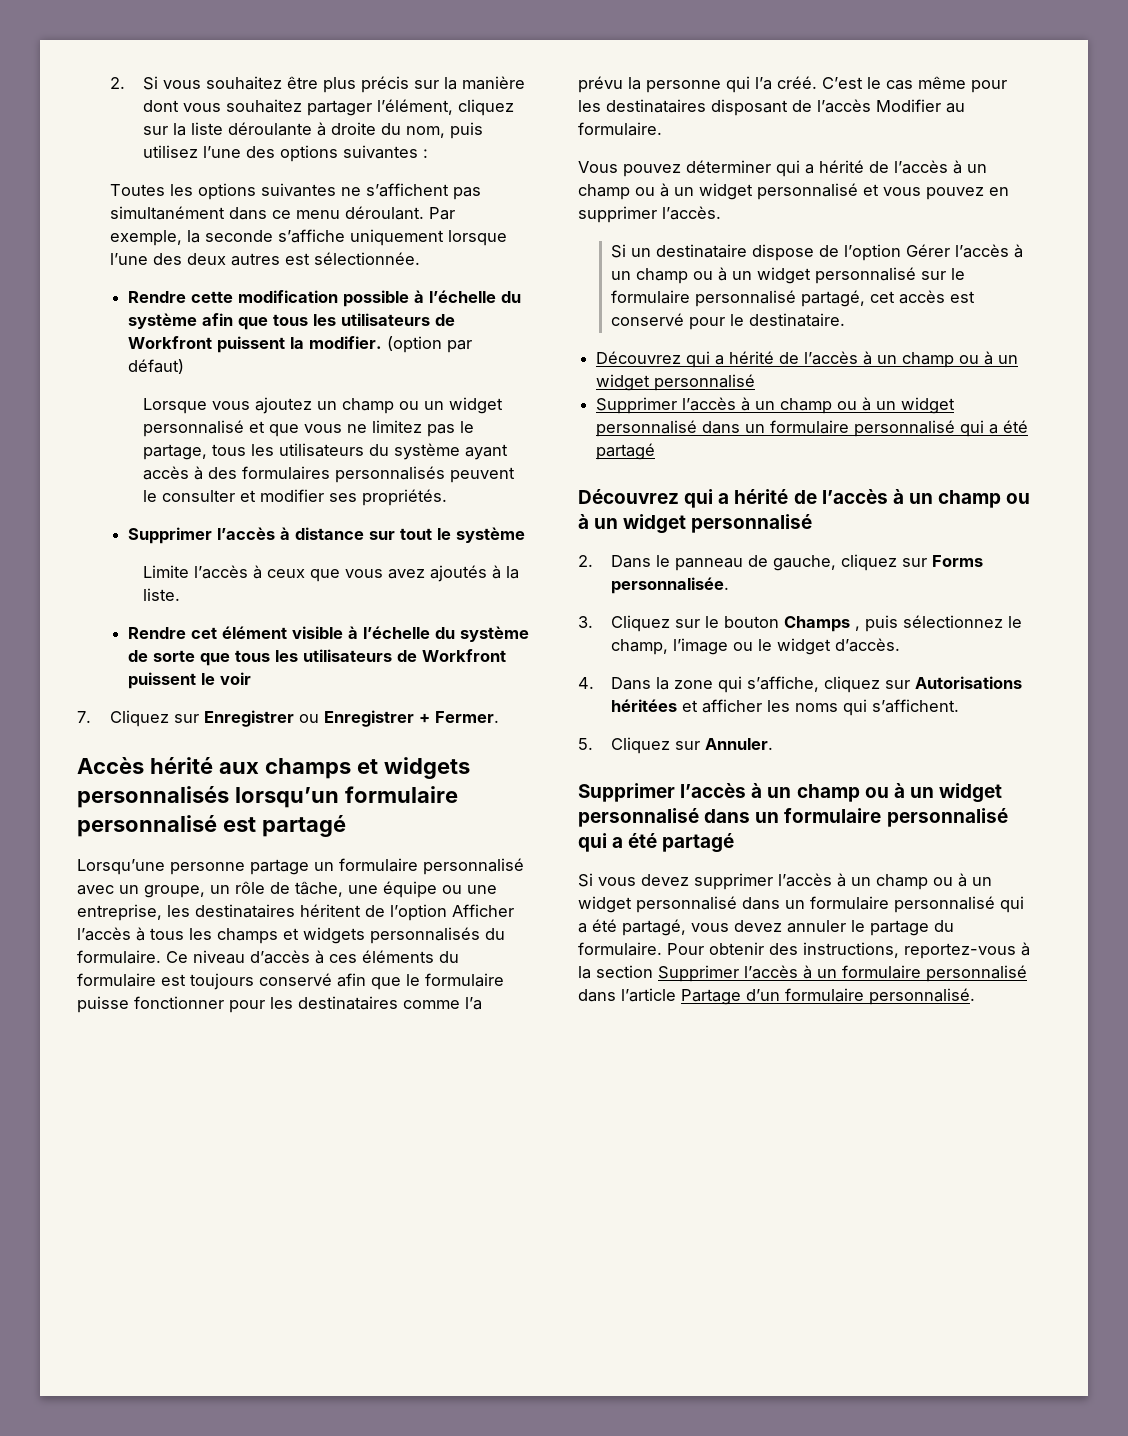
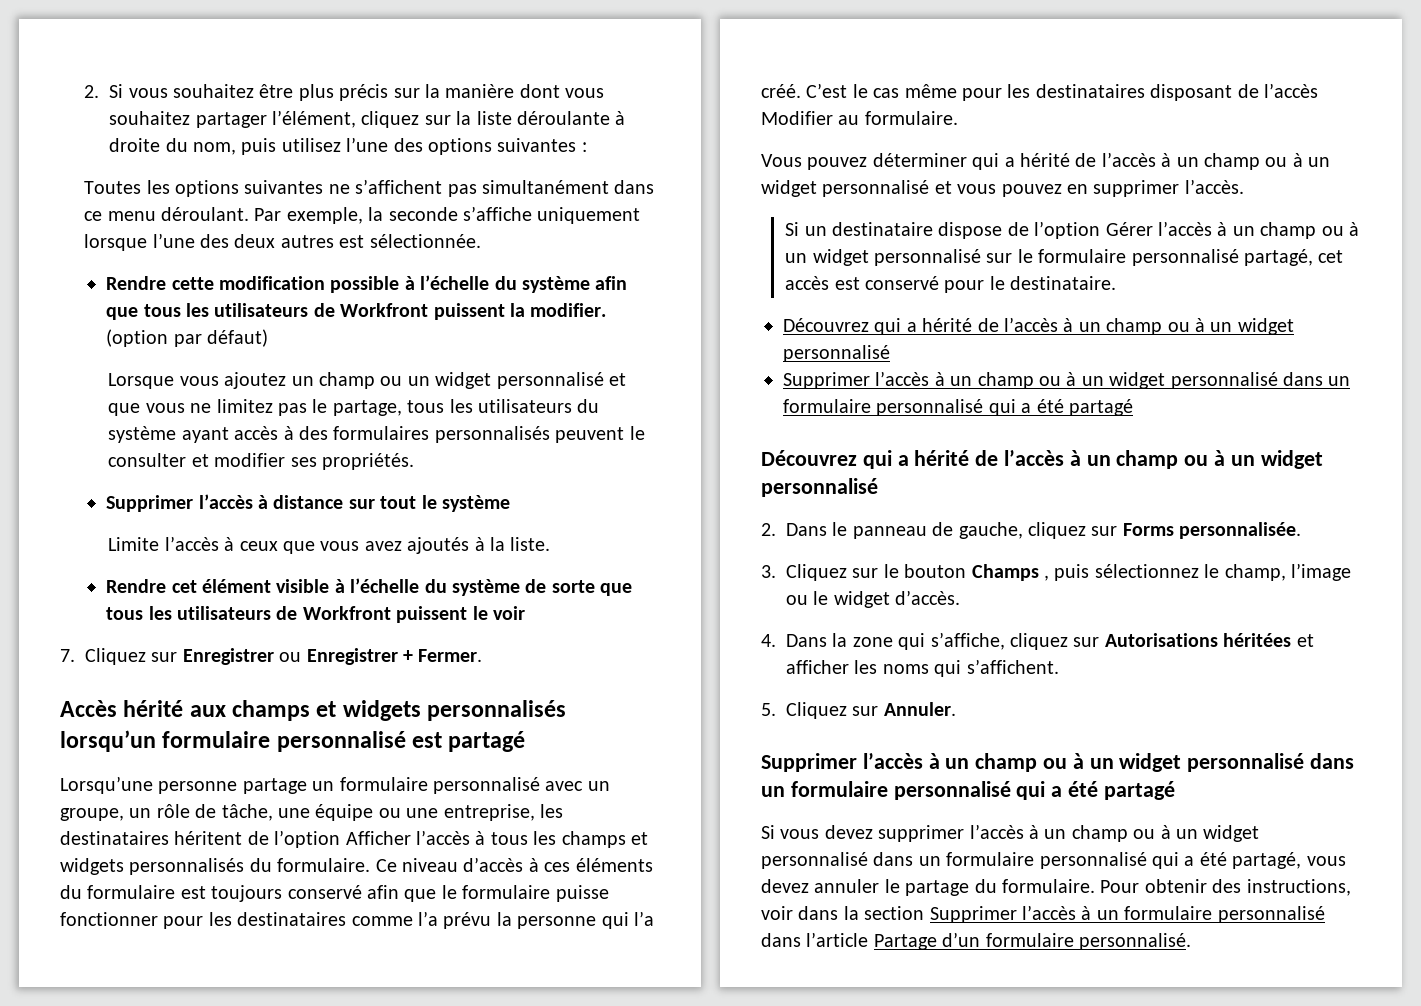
- Pour obtenir des instructions, reportez-vous à la section Supprimer l’accès à un formulaire personnalisé dans l’article Partage d’un formulaire personnalisé.
+ Pour obtenir des instructions, voir dans la section Supprimer l’accès à un formulaire personnalisé dans l’article Partage d’un formulaire personnalisé.

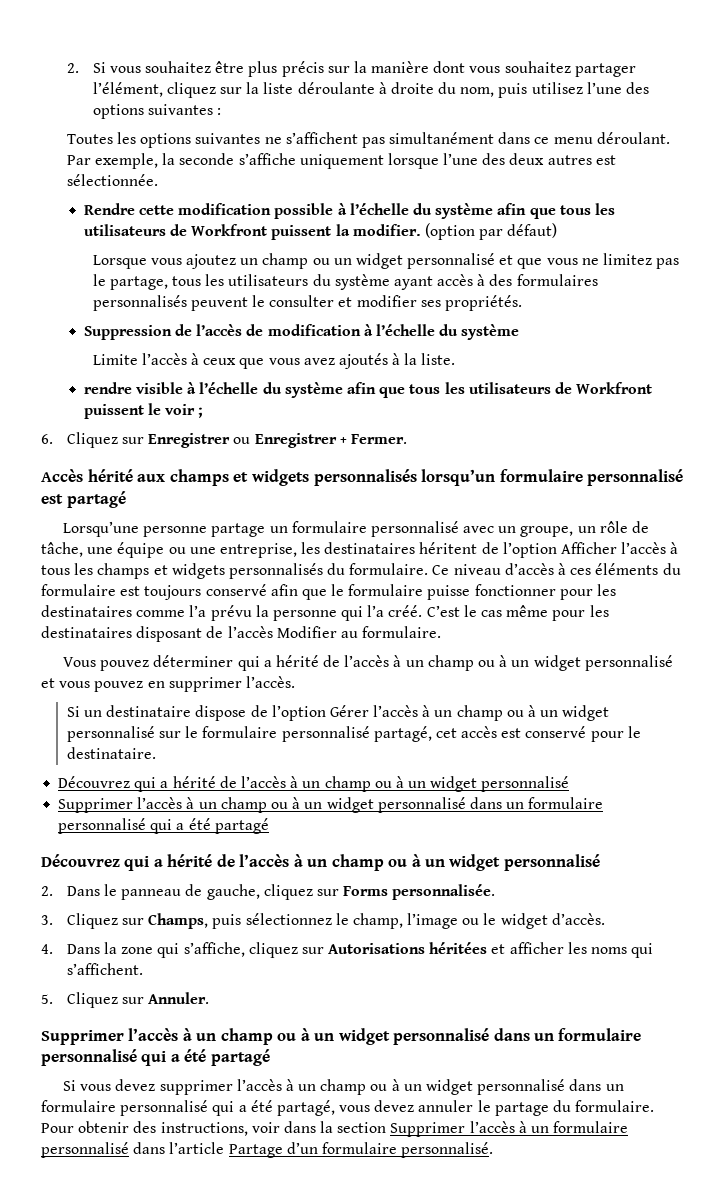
- Supprimer l’accès à distance sur tout le système
+ Suppression de l’accès de modification à l’échelle du système
- Rendre cet élément visible à l’échelle du système de sorte que tous les utilisateurs de Workfront puissent le voir
- 7. Cliquez sur Enregistrer ou Enregistrer + Fermer.
+ rendre visible à l’échelle du système afin que tous les utilisateurs de Workfront puissent le voir ;
+ 6. Cliquez sur Enregistrer ou Enregistrer + Fermer.
- 3. Cliquez sur le bouton Champs , puis sélectionnez le champ, l’image ou le widget d’accès.
+ 3. Cliquez sur Champs, puis sélectionnez le champ, l’image ou le widget d’accès.

